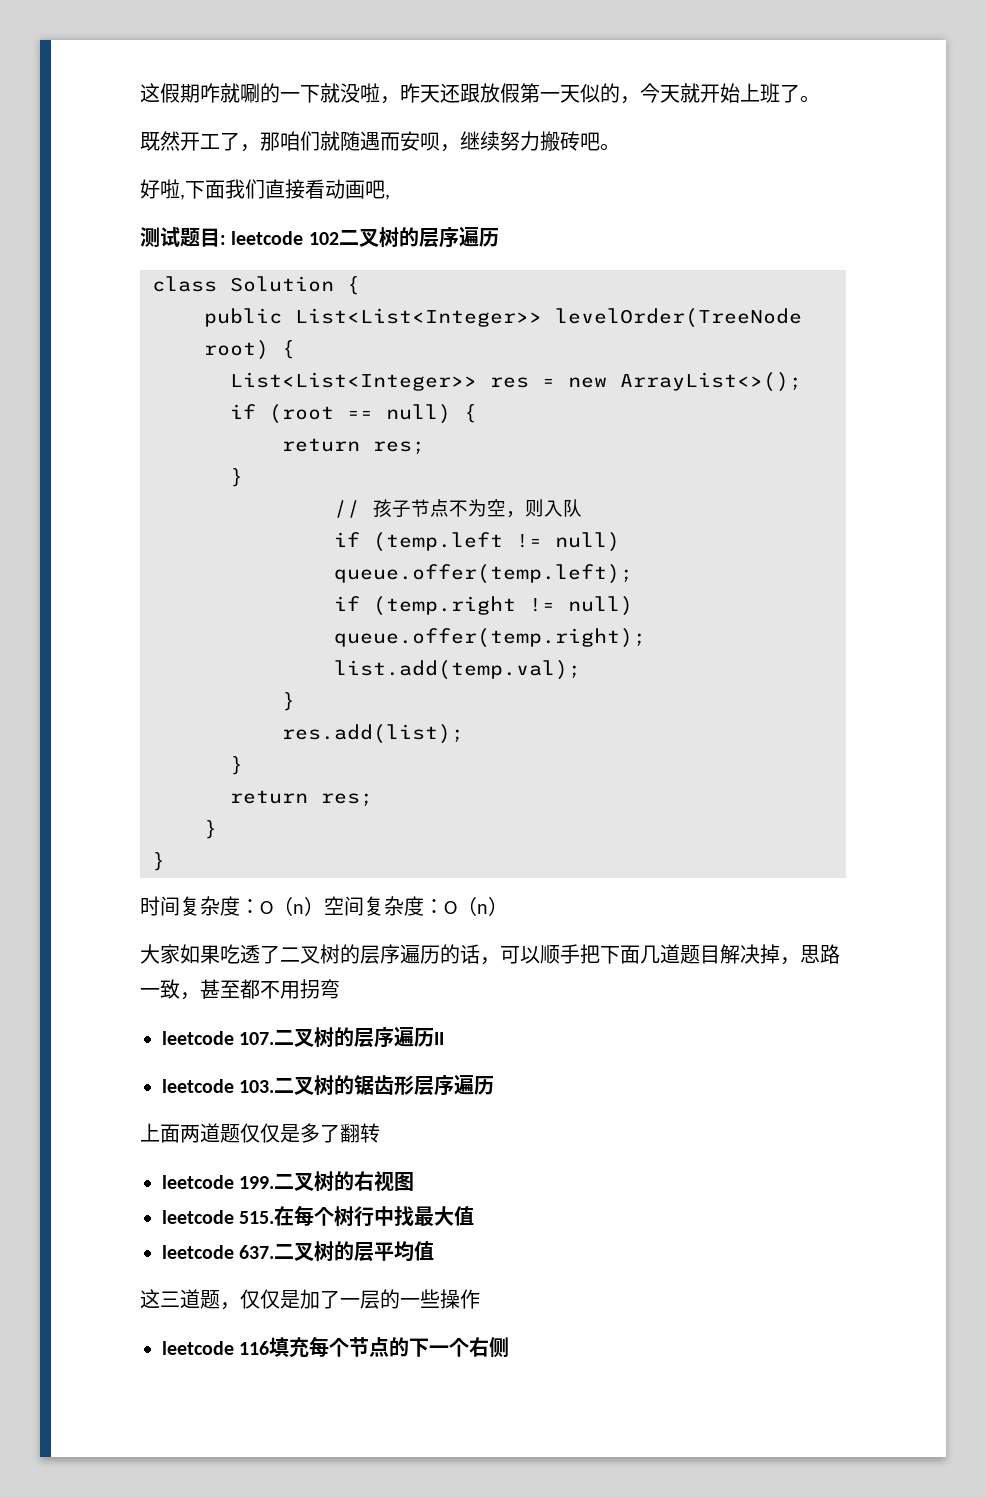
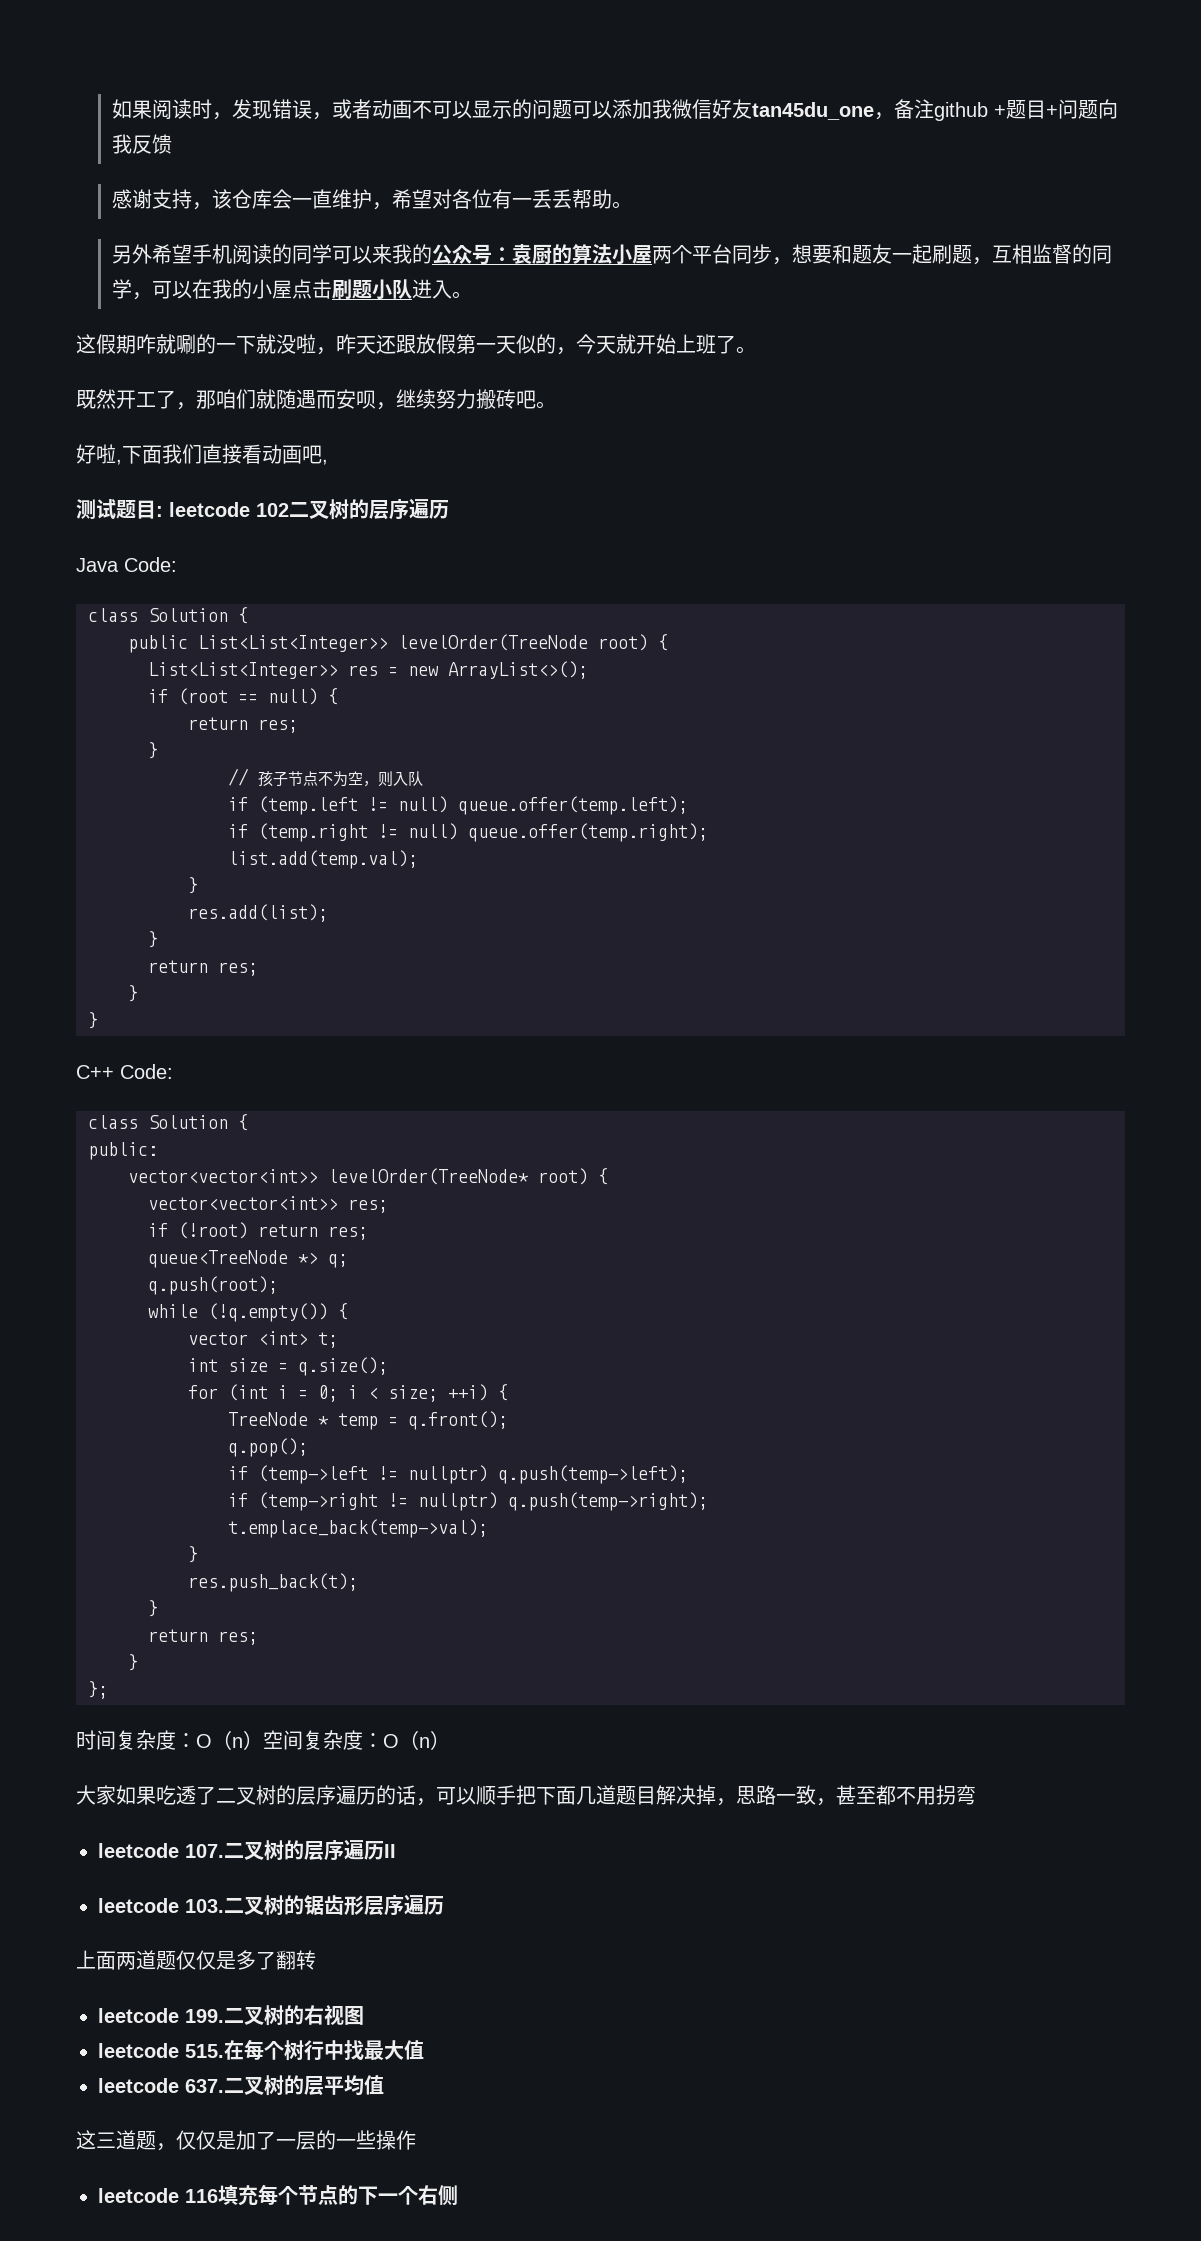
+ 如果阅读时，发现错误，或者动画不可以显示的问题可以添加我微信好友tan45du_one，备注github +题目+问题向我反馈
+ 感谢支持，该仓库会一直维护，希望对各位有一丢丢帮助。
+ 另外希望手机阅读的同学可以来我的公众号：袁厨的算法小屋两个平台同步，想要和题友一起刷题，互相监督的同学，可以在我的小屋点击刷题小队进入。
+ Java Code:
+ C++ Code:
+ class Solution {
+ public:
+ vector<vector<int>> levelOrder(TreeNode* root) {
+ vector<vector<int>> res;
+ if (!root) return res;
+ queue<TreeNode *> q;
+ q.push(root);
+ while (!q.empty()) {
+ vector <int> t;
+ int size = q.size();
+ for (int i = 0; i < size; ++i) {
+ TreeNode * temp = q.front();
+ q.pop();
+ if (temp->left != nullptr) q.push(temp->left);
+ if (temp->right != nullptr) q.push(temp->right);
+ t.emplace_back(temp->val);
+ }
+ res.push_back(t);
+ }
+ return res;
+ }
+ };

